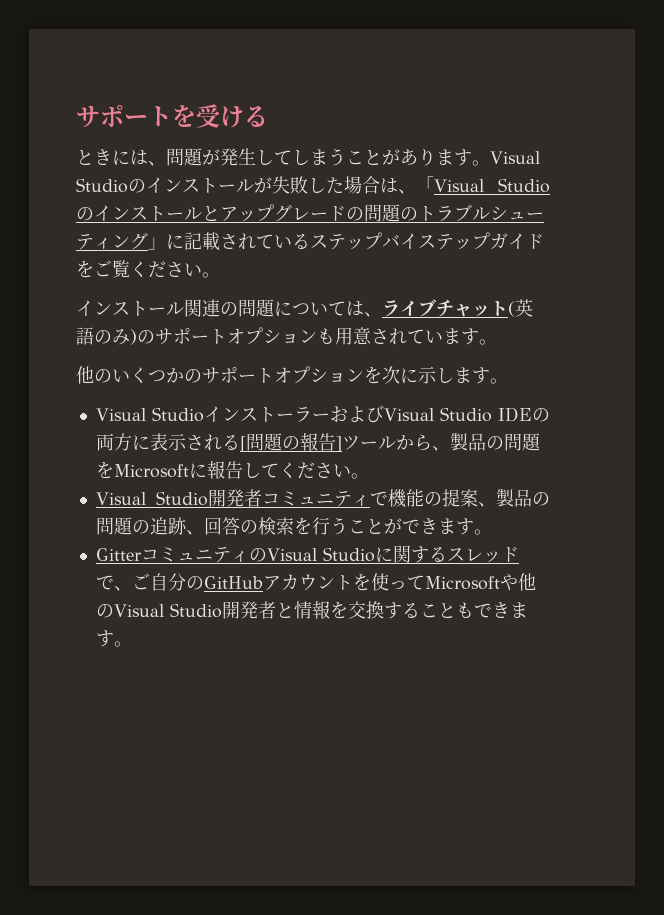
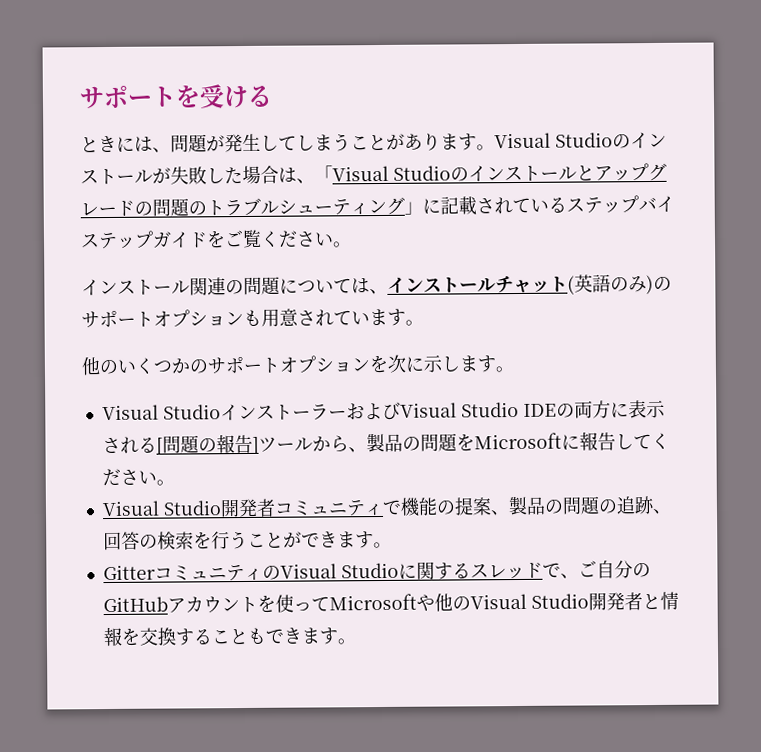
- インストール関連の問題については、ライブチャット(英語のみ)のサポートオプションも用意されています。
+ インストール関連の問題については、インストールチャット(英語のみ)のサポートオプションも用意されています。

